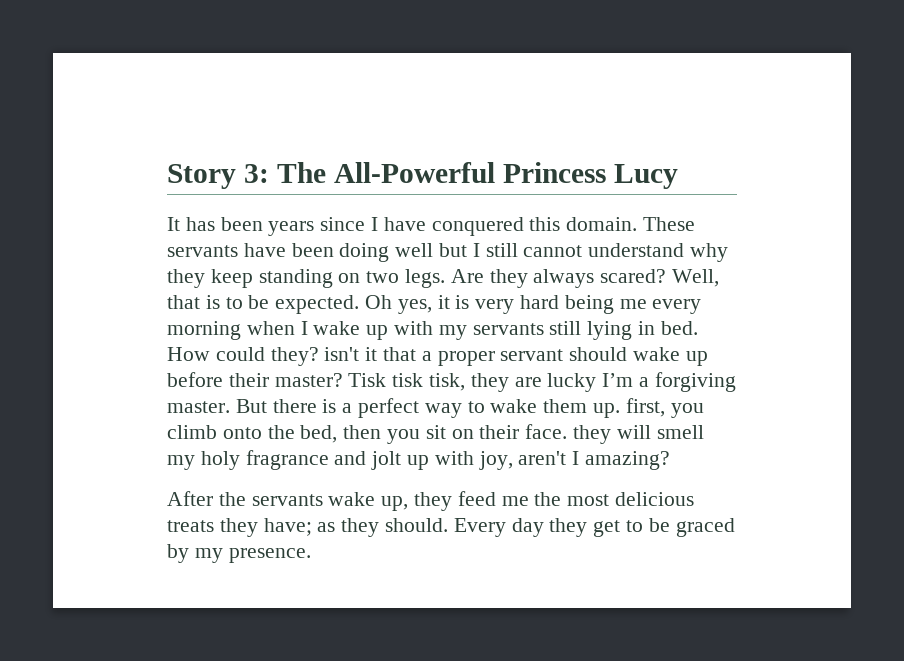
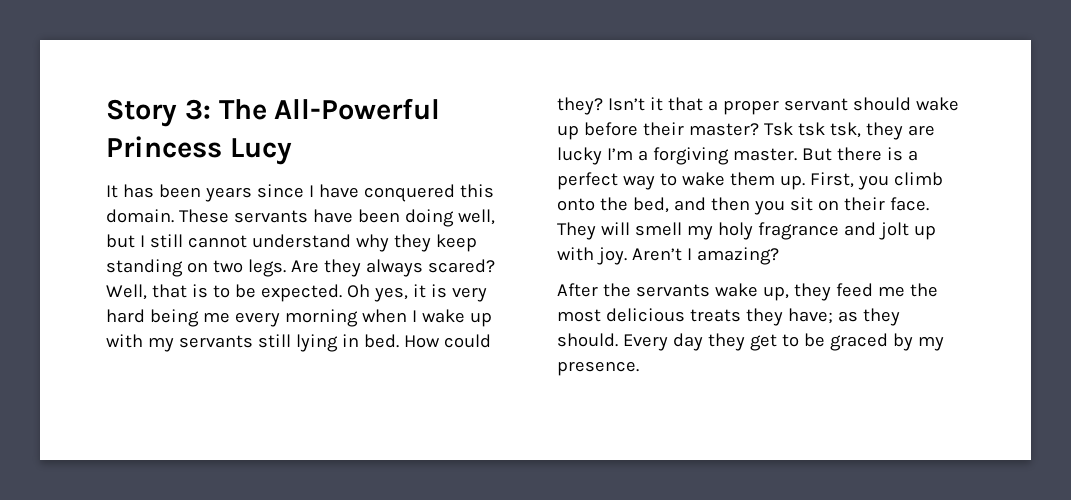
- These servants have been doing well but I still cannot understand why they keep standing on two legs.
+ These servants have been doing well, but I still cannot understand why they keep standing on two legs.
- How could they? isn't it that a proper servant should wake up before their master?
+ How could they? Isn’t it that a proper servant should wake up before their master?
- Tisk tisk tisk, they are lucky I’m a forgiving master.
+ Tsk tsk tsk, they are lucky I’m a forgiving master.
- But there is a perfect way to wake them up. first, you climb onto the bed, then you sit on their face. they will smell my holy fragrance and jolt up with joy, aren't I amazing?
+ But there is a perfect way to wake them up. First, you climb onto the bed, and then you sit on their face. They will smell my holy fragrance and jolt up with joy. Aren’t I amazing?

